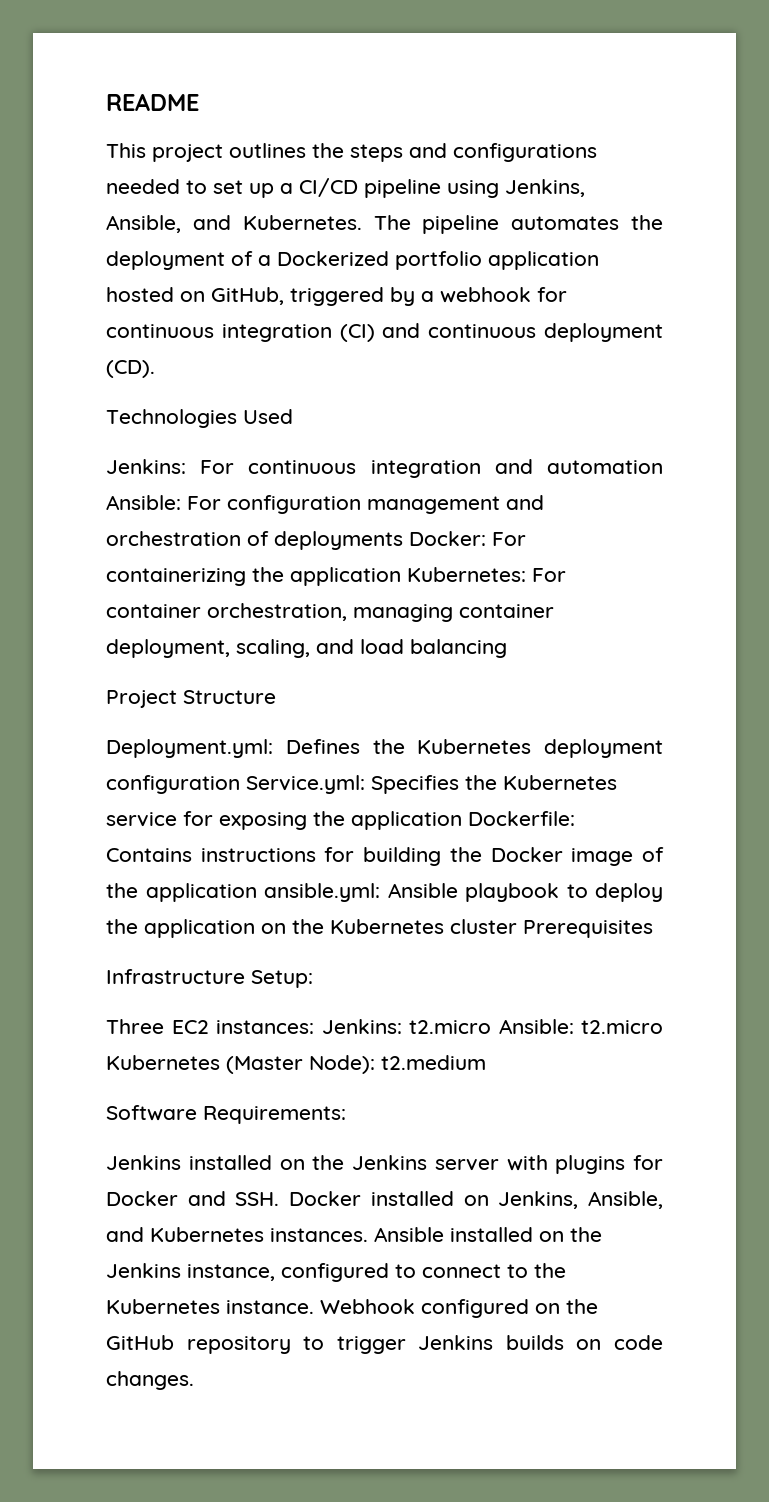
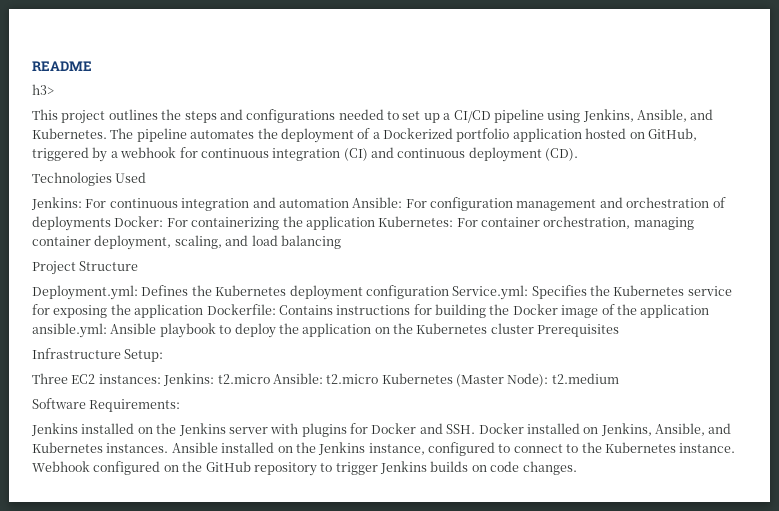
+ h3>

